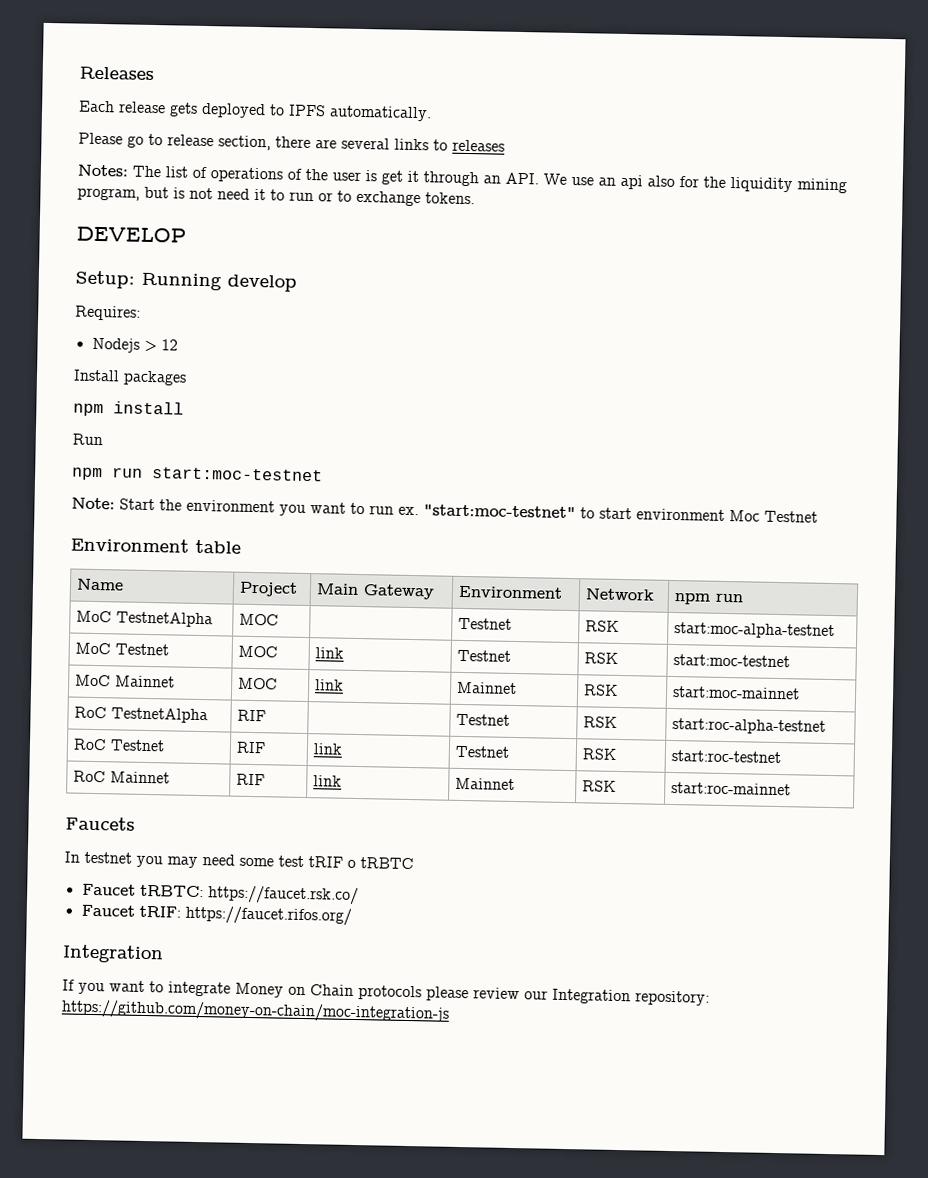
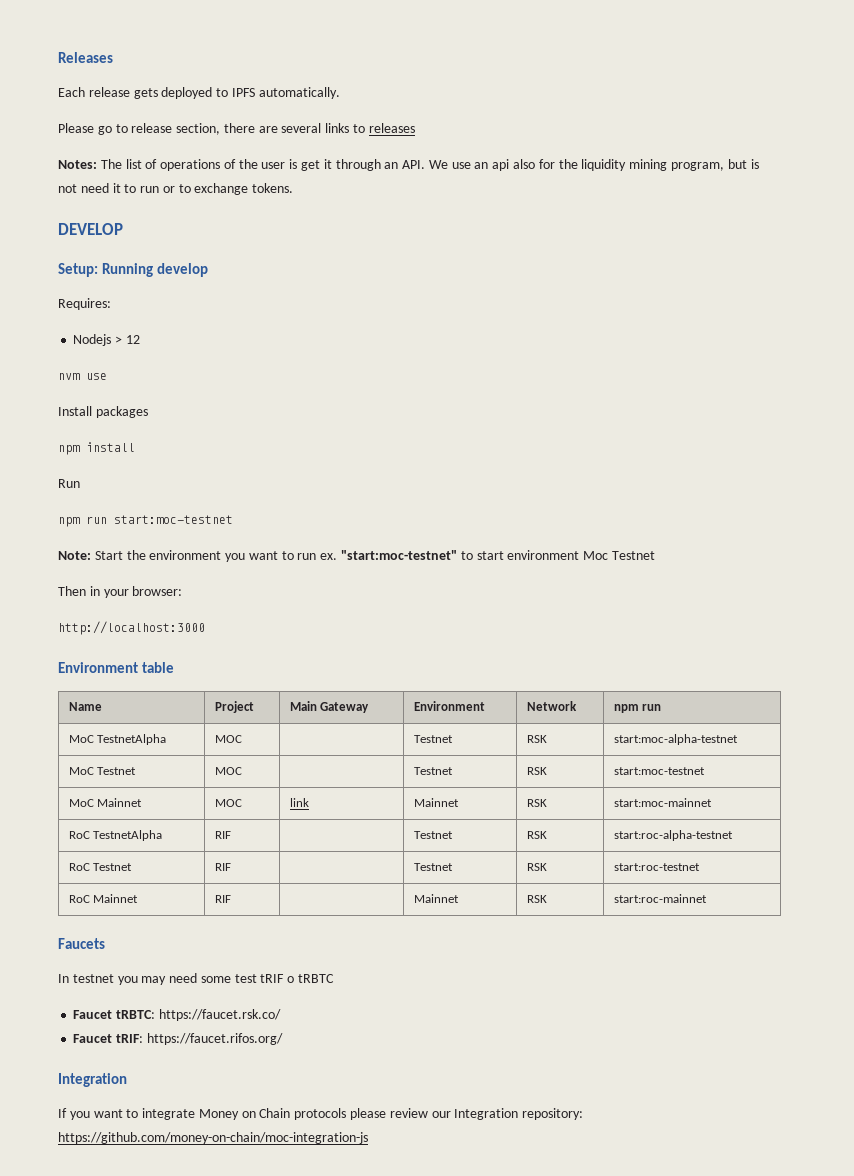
+ nvm use
+ Then in your browser:
+ http://localhost:3000
- MoC Testnet | MOC | link | Testnet | RSK | start:moc-testnet
+ MoC Testnet | MOC | | Testnet | RSK | start:moc-testnet
- RoC Testnet | RIF | link | Testnet | RSK | start:roc-testnet
+ RoC Testnet | RIF | | Testnet | RSK | start:roc-testnet
- RoC Mainnet | RIF | link | Mainnet | RSK | start:roc-mainnet
+ RoC Mainnet | RIF | | Mainnet | RSK | start:roc-mainnet

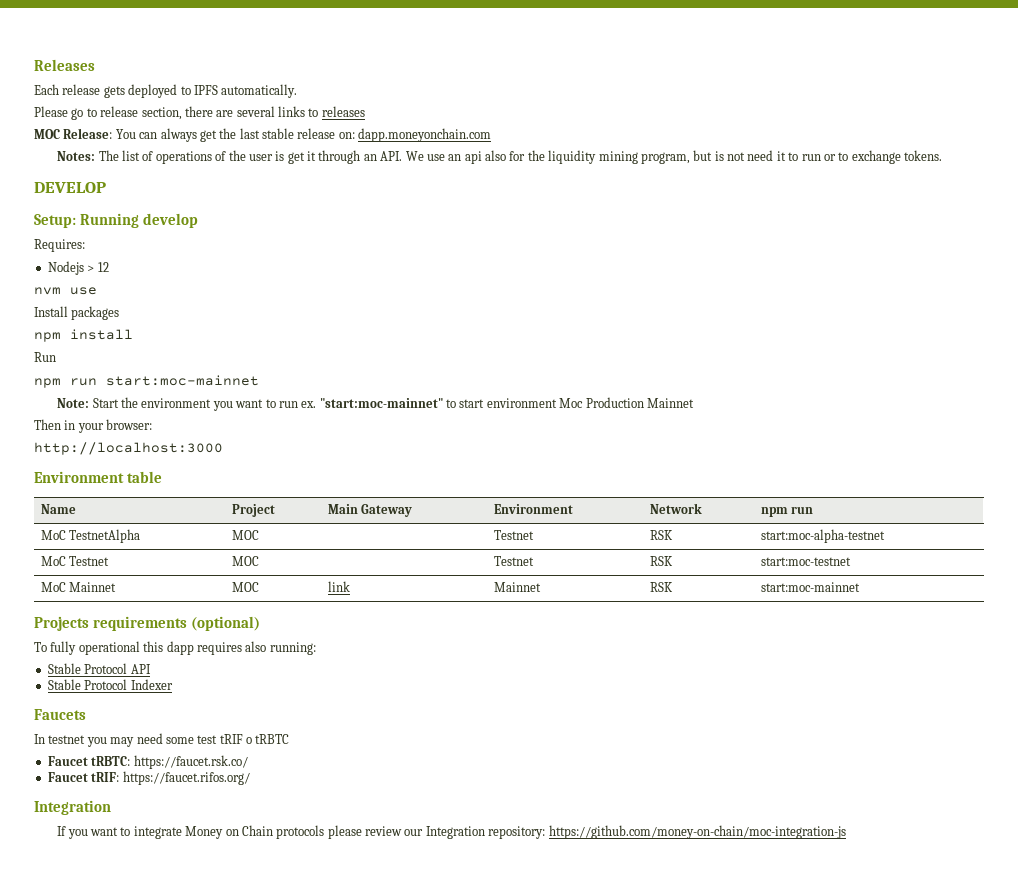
+ MOC Release: You can always get the last stable release on: dapp.moneyonchain.com
- npm run start:moc-testnet
+ npm run start:moc-mainnet
- "start:moc-testnet" to start environment Moc Testnet
+ "start:moc-mainnet" to start environment Moc Production Mainnet
- RoC TestnetAlpha | RIF | | Testnet | RSK | start:roc-alpha-testnet
- RoC Testnet | RIF | | Testnet | RSK | start:roc-testnet
- RoC Mainnet | RIF | | Mainnet | RSK | start:roc-mainnet
+ Projects requirements (optional)
+ To fully operational this dapp requires also running:
+ Stable Protocol API
+ Stable Protocol Indexer

